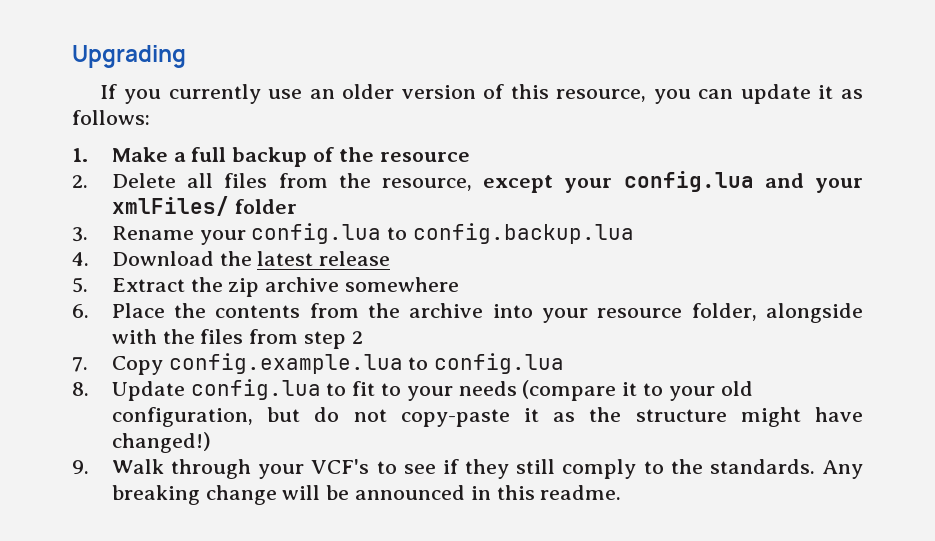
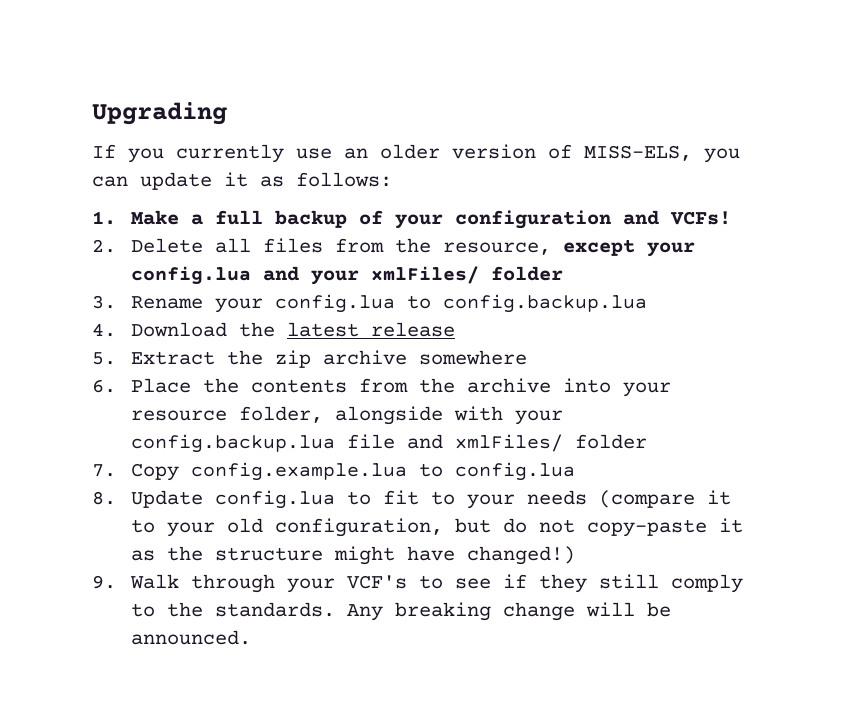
- If you currently use an older version of this resource, you can update it as follows:
+ If you currently use an older version of MISS-ELS, you can update it as follows:
- 1. Make a full backup of the resource
+ 1. Make a full backup of your configuration and VCFs!
- 6. Place the contents from the archive into your resource folder, alongside with the files from step 2
+ 6. Place the contents from the archive into your resource folder, alongside with your config.backup.lua file and xmlFiles/ folder
- Any breaking change will be announced in this readme.
+ Any breaking change will be announced.

